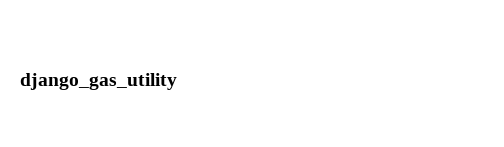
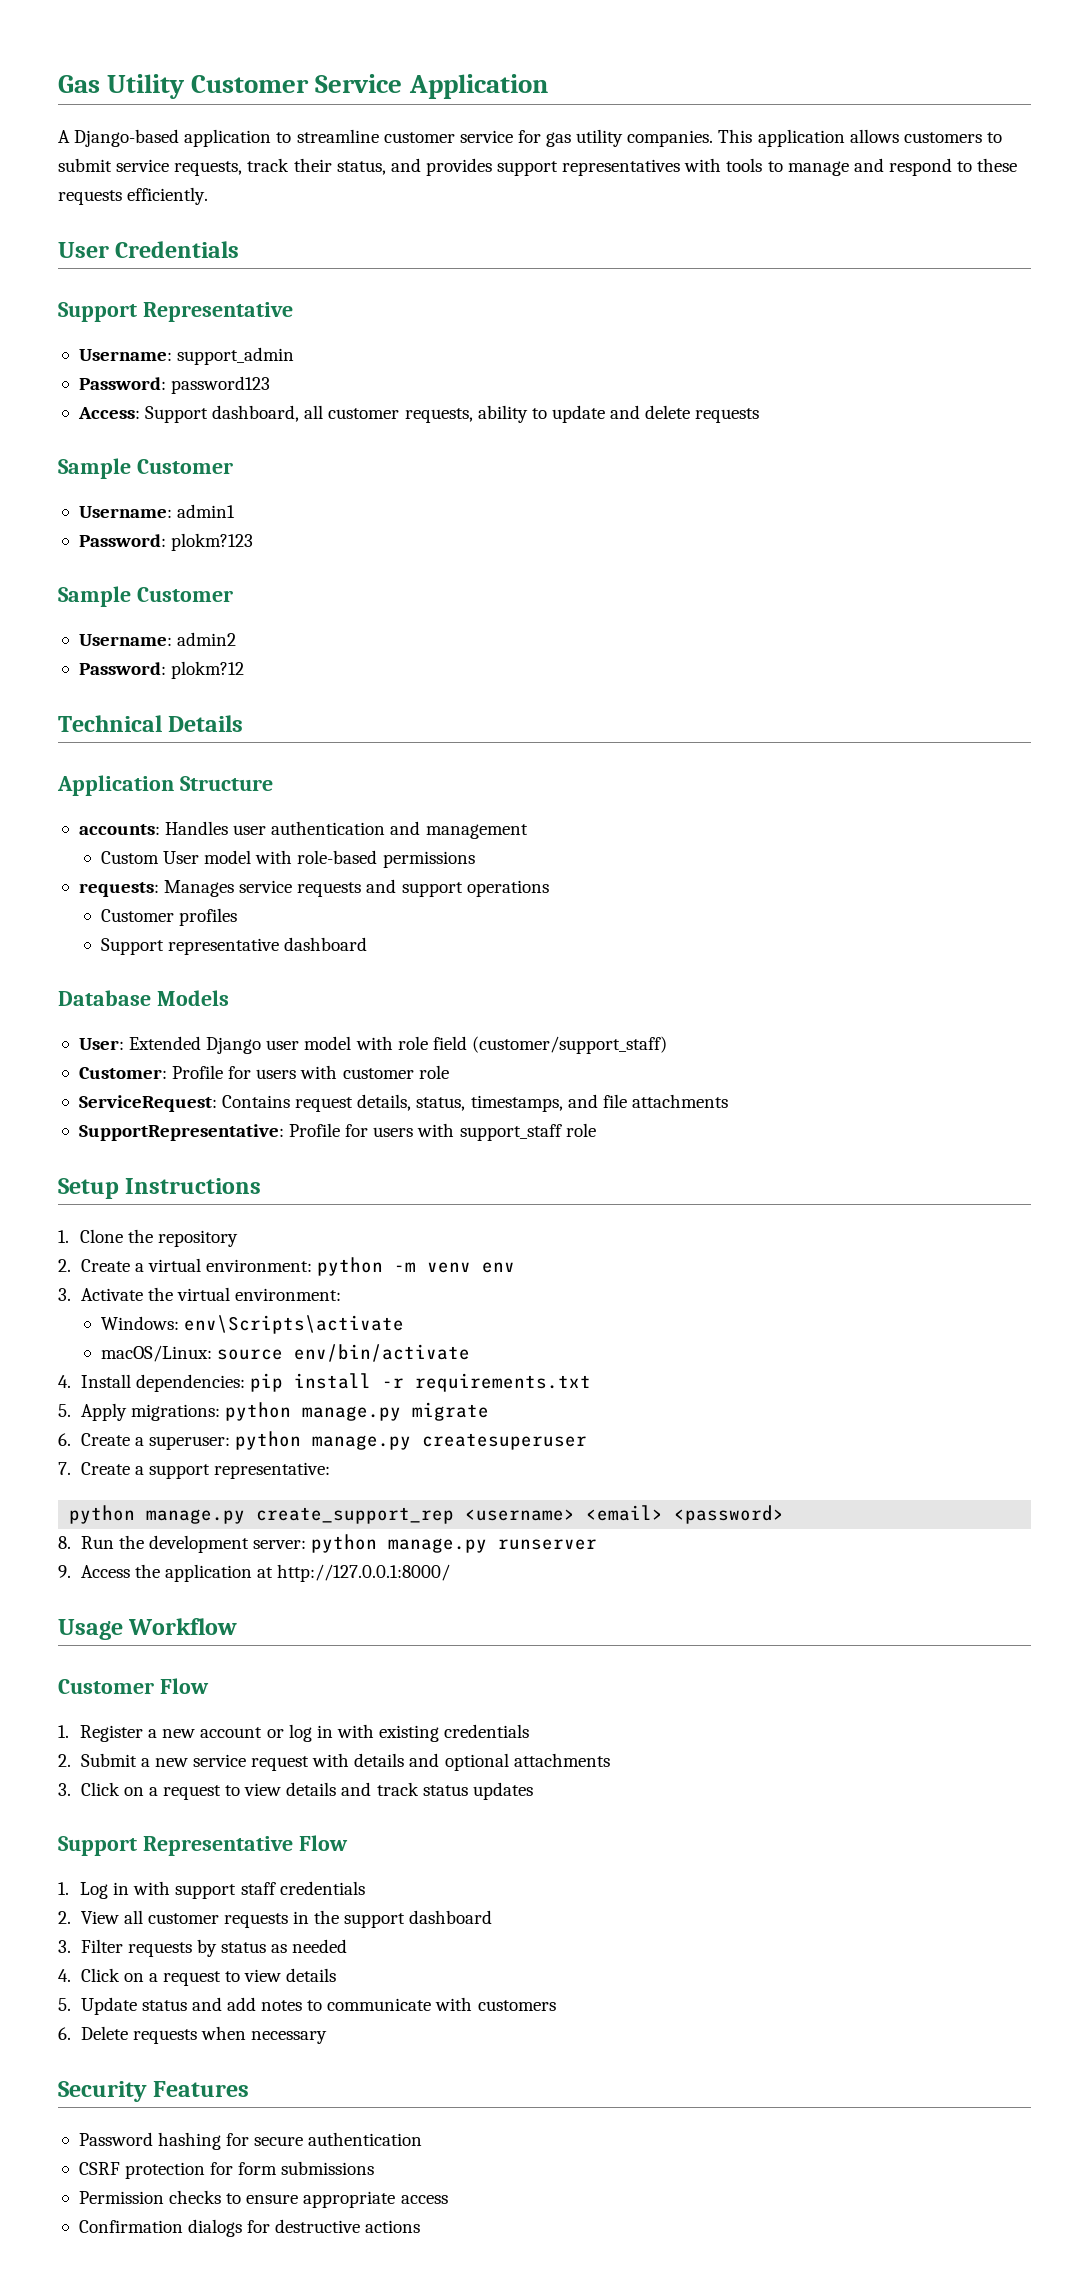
- django_gas_utility
+ Gas Utility Customer Service Application
+ A Django-based application to streamline customer service for gas utility companies. This application allows customers to submit service requests, track their status, and provides support representatives with tools to manage and respond to these requests efficiently.
+ User Credentials
+ Support Representative
+ Username: support_admin
+ Password: password123
+ Access: Support dashboard, all customer requests, ability to update and delete requests
+ Sample Customer
+ Username: admin1
+ Password: plokm?123
+ Sample Customer
+ Username: admin2
+ Password: plokm?12
+ Technical Details
+ Application Structure
+ accounts: Handles user authentication and management
+ Custom User model with role-based permissions
+ requests: Manages service requests and support operations
+ Customer profiles
+ Support representative dashboard
+ Database Models
+ User: Extended Django user model with role field (customer/support_staff)
+ Customer: Profile for users with customer role
+ ServiceRequest: Contains request details, status, timestamps, and file attachments
+ SupportRepresentative: Profile for users with support_staff role
+ Setup Instructions
+ 1. Clone the repository
+ 2. Create a virtual environment: python -m venv env
+ 3. Activate the virtual environment:
+ Windows: env\Scripts\activate
+ macOS/Linux: source env/bin/activate
+ 4. Install dependencies: pip install -r requirements.txt
+ 5. Apply migrations: python manage.py migrate
+ 6. Create a superuser: python manage.py createsuperuser
+ 7. Create a support representative:
+ python manage.py create_support_rep <username> <email> <password>
+ 8. Run the development server: python manage.py runserver
+ 9. Access the application at http://127.0.0.1:8000/
+ Usage Workflow
+ Customer Flow
+ 1. Register a new account or log in with existing credentials
+ 2. Submit a new service request with details and optional attachments
+ 3. Click on a request to view details and track status updates
+ Support Representative Flow
+ 1. Log in with support staff credentials
+ 2. View all customer requests in the support dashboard
+ 3. Filter requests by status as needed
+ 4. Click on a request to view details
+ 5. Update status and add notes to communicate with customers
+ 6. Delete requests when necessary
+ Security Features
+ Password hashing for secure authentication
+ CSRF protection for form submissions
+ Permission checks to ensure appropriate access
+ Confirmation dialogs for destructive actions

